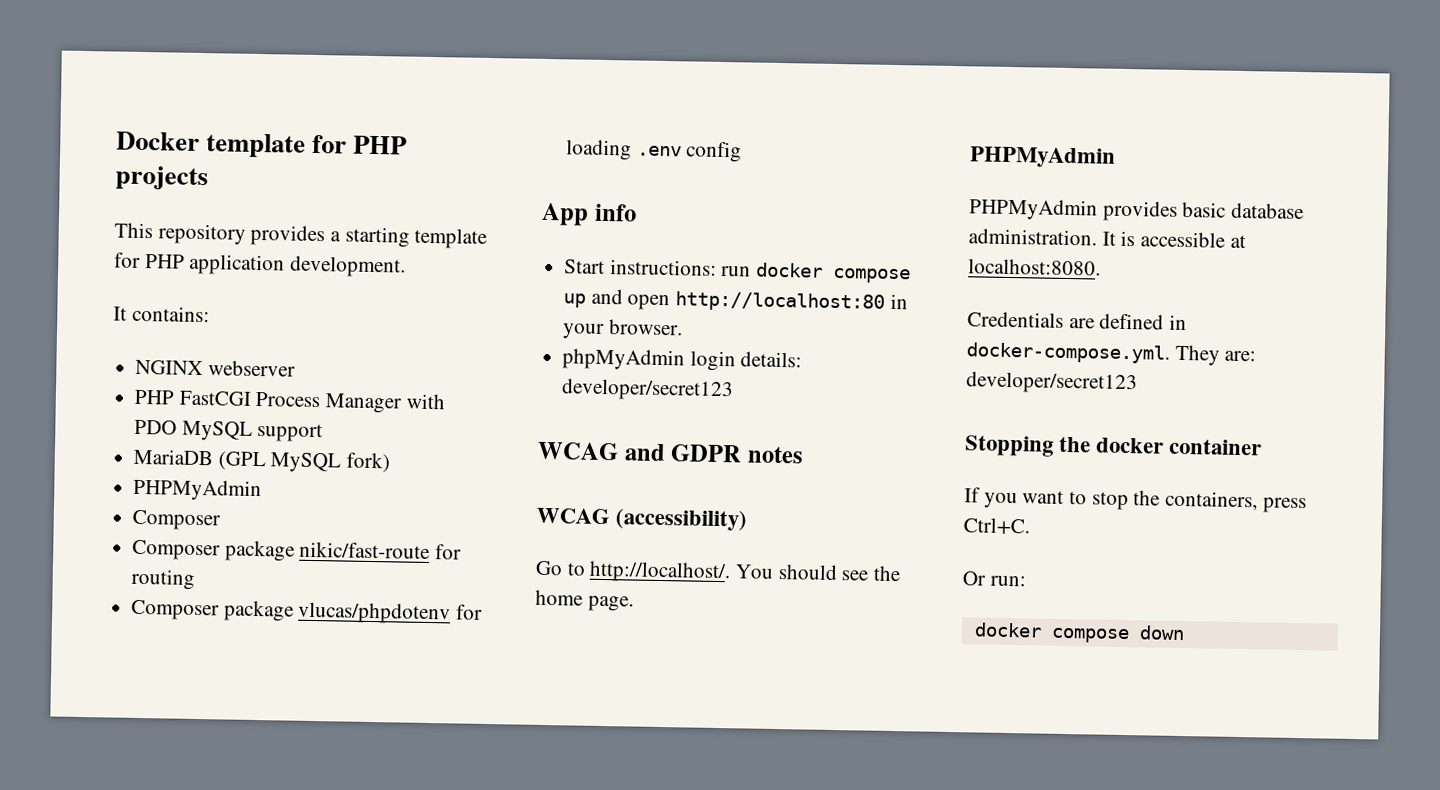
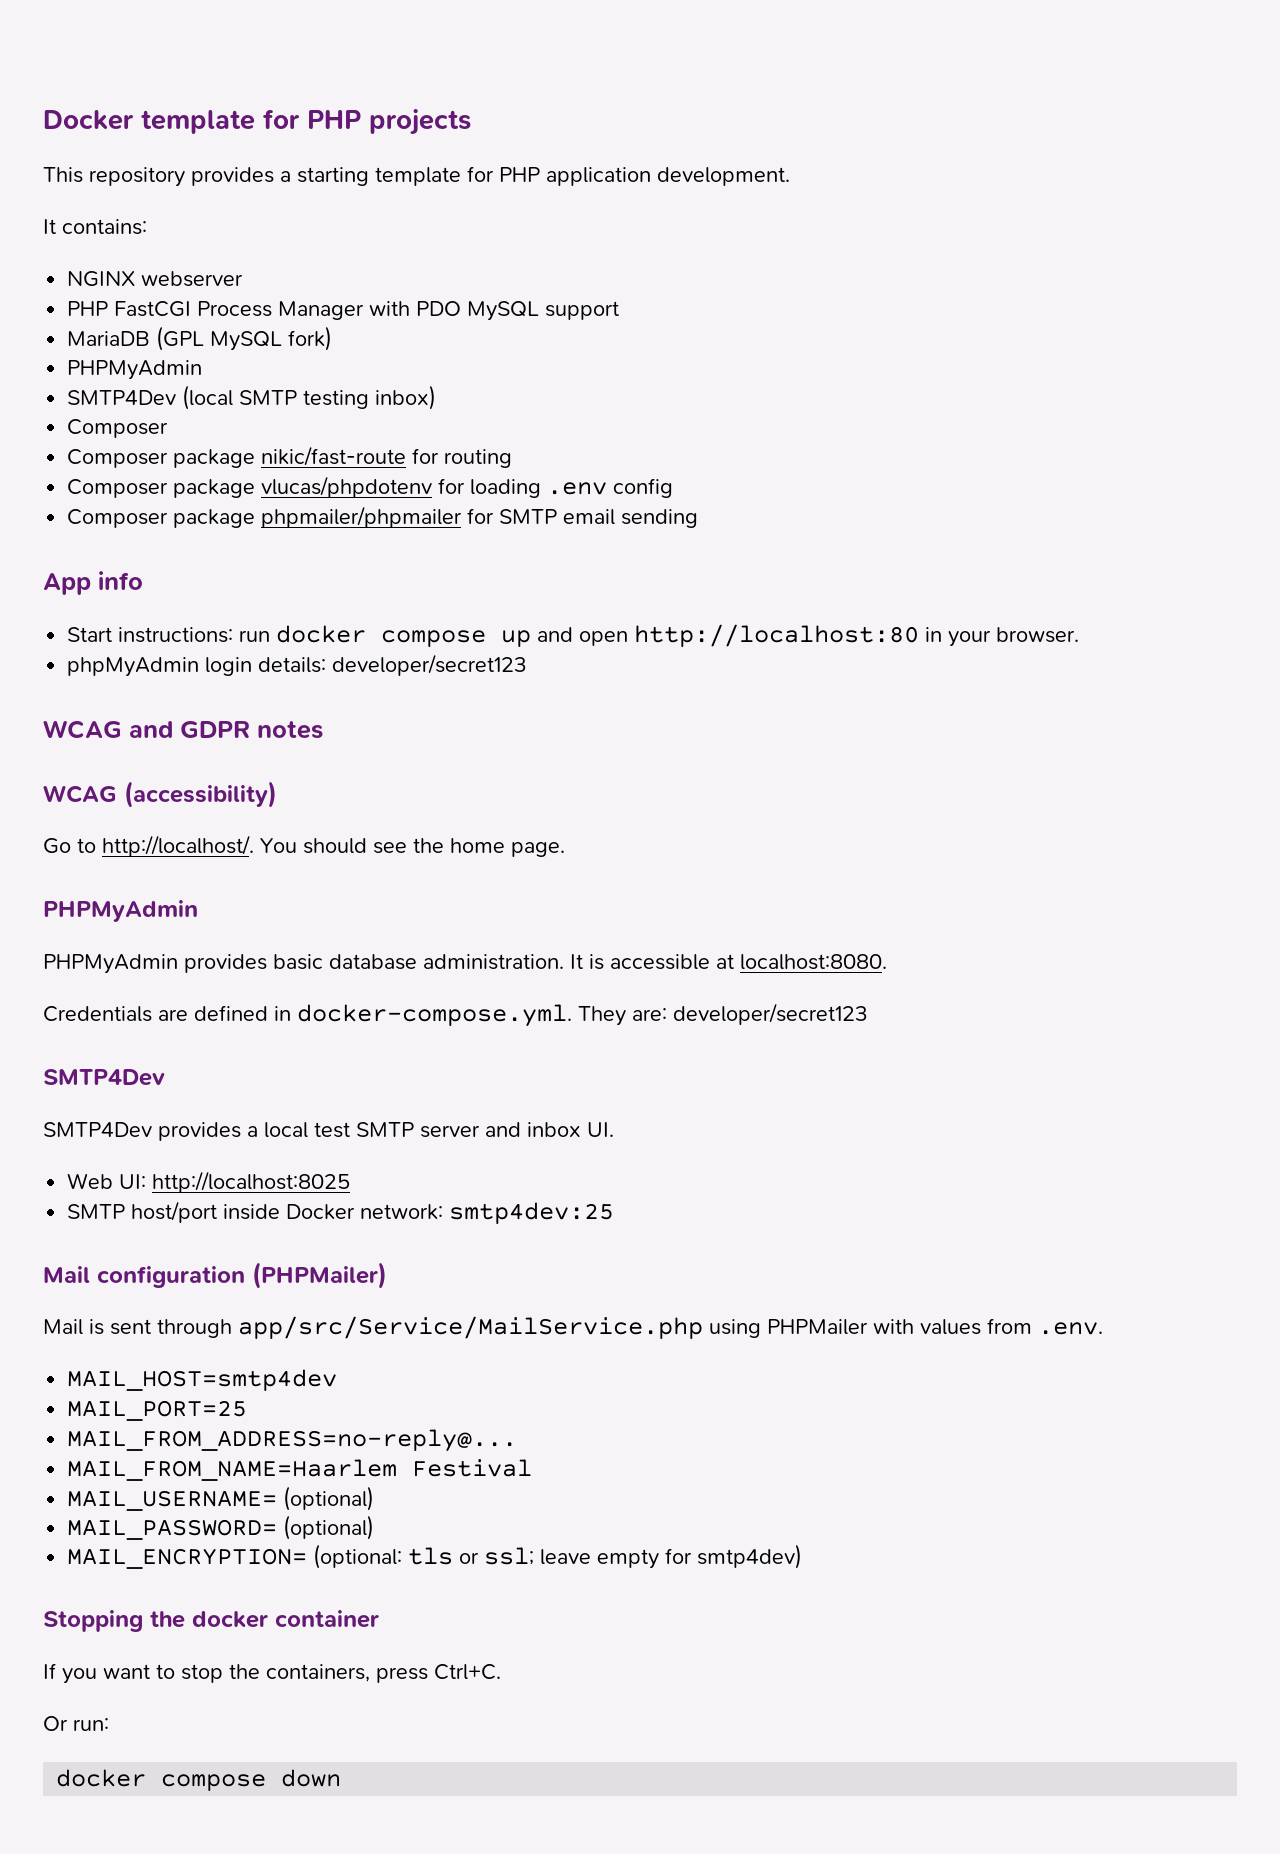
+ SMTP4Dev (local SMTP testing inbox)
+ Composer package phpmailer/phpmailer for SMTP email sending
  Credentials are defined in docker-compose.yml. They are: developer/secret123
+ SMTP4Dev
+ SMTP4Dev provides a local test SMTP server and inbox UI.
+ Web UI: http://localhost:8025
+ SMTP host/port inside Docker network: smtp4dev:25
+ Mail configuration (PHPMailer)
+ Mail is sent through app/src/Service/MailService.php using PHPMailer with values from .env.
+ MAIL_HOST=smtp4dev
+ MAIL_PORT=25
+ MAIL_FROM_ADDRESS=no-reply@...
+ MAIL_FROM_NAME=Haarlem Festival
+ MAIL_USERNAME= (optional)
+ MAIL_PASSWORD= (optional)
+ MAIL_ENCRYPTION= (optional: tls or ssl; leave empty for smtp4dev)

